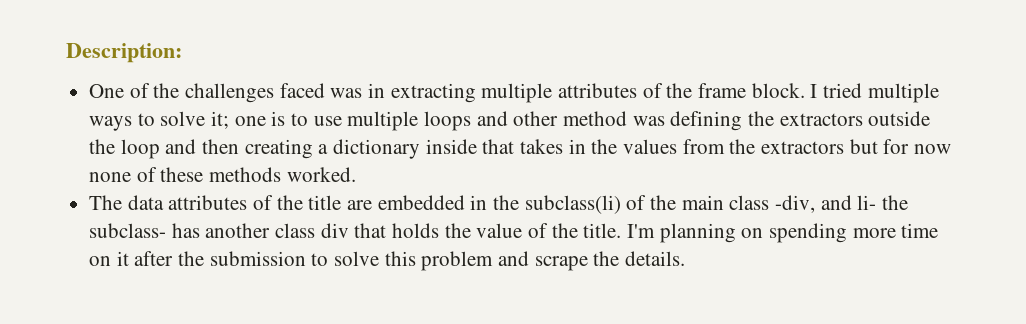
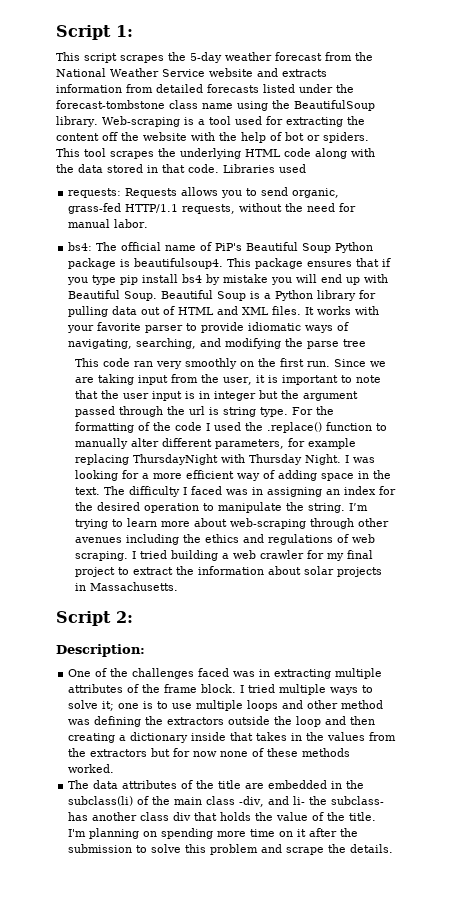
+ Script 1:
+ This script scrapes the 5-day weather forecast from the National Weather Service website and extracts information from detailed forecasts listed under the forecast-tombstone class name using the BeautifulSoup library. Web-scraping is a tool used for extracting the content off the website with the help of bot or spiders. This tool scrapes the underlying HTML code along with the data stored in that code. Libraries used
+ requests: Requests allows you to send organic, grass-fed HTTP/1.1 requests, without the need for manual labor.
+ bs4: The official name of PiP's Beautiful Soup Python package is beautifulsoup4. This package ensures that if you type pip install bs4 by mistake you will end up with Beautiful Soup. Beautiful Soup is a Python library for pulling data out of HTML and XML files. It works with your favorite parser to provide idiomatic ways of navigating, searching, and modifying the parse tree
+ This code ran very smoothly on the first run. Since we are taking input from the user, it is important to note that the user input is in integer but the argument passed through the url is string type. For the formatting of the code I used the .replace() function to manually alter different parameters, for example replacing ThursdayNight with Thursday Night. I was looking for a more efficient way of adding space in the text. The difficulty I faced was in assigning an index for the desired operation to manipulate the string. I’m trying to learn more about web-scraping through other avenues including the ethics and regulations of web scraping. I tried building a web crawler for my final project to extract the information about solar projects in Massachusetts.
+ Script 2:

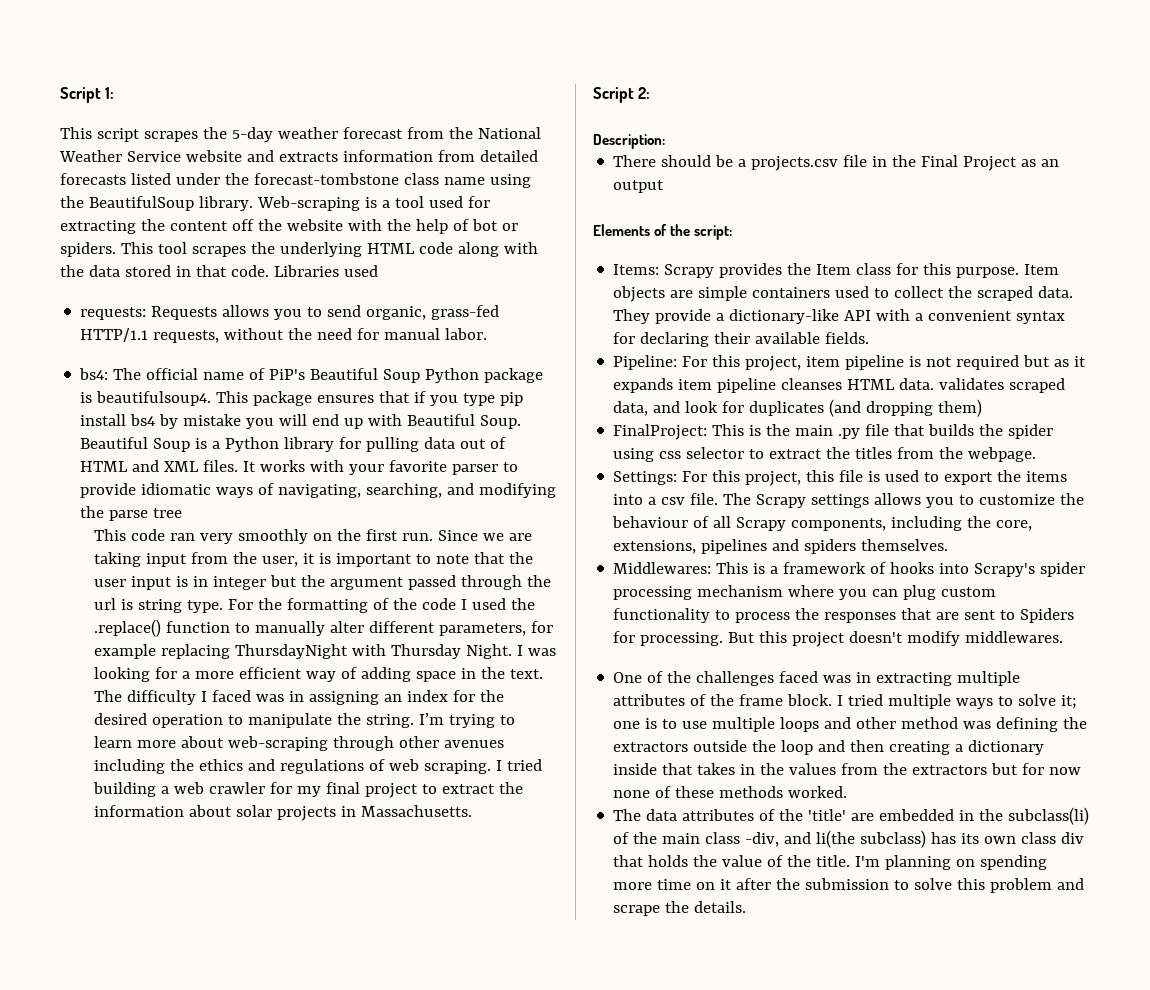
+ There should be a projects.csv file in the Final Project as an output
+ Elements of the script:
+ Items: Scrapy provides the Item class for this purpose. Item objects are simple containers used to collect the scraped data. They provide a dictionary-like API with a convenient syntax for declaring their available fields.
+ Pipeline: For this project, item pipeline is not required but as it expands item pipeline cleanses HTML data. validates scraped data, and look for duplicates (and dropping them)
+ FinalProject: This is the main .py file that builds the spider using css selector to extract the titles from the webpage.
+ Settings: For this project, this file is used to export the items into a csv file. The Scrapy settings allows you to customize the behaviour of all Scrapy components, including the core, extensions, pipelines and spiders themselves.
+ Middlewares: This is a framework of hooks into Scrapy's spider processing mechanism where you can plug custom functionality to process the responses that are sent to Spiders for processing. But this project doesn't modify middlewares.
- The data attributes of the title are embedded in the subclass(li) of the main class -div, and li- the subclass- has another class div that holds the value of the title.
+ The data attributes of the 'title' are embedded in the subclass(li) of the main class -div, and li(the subclass) has its own class div that holds the value of the title.

